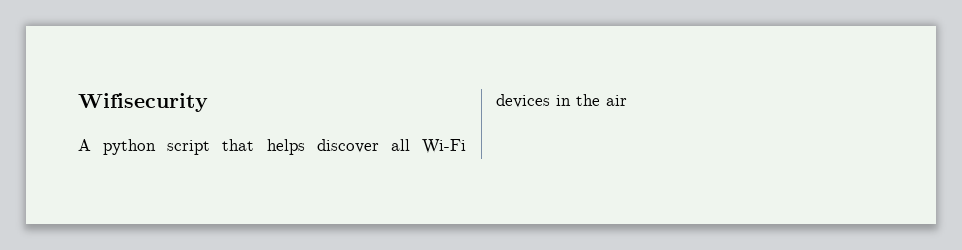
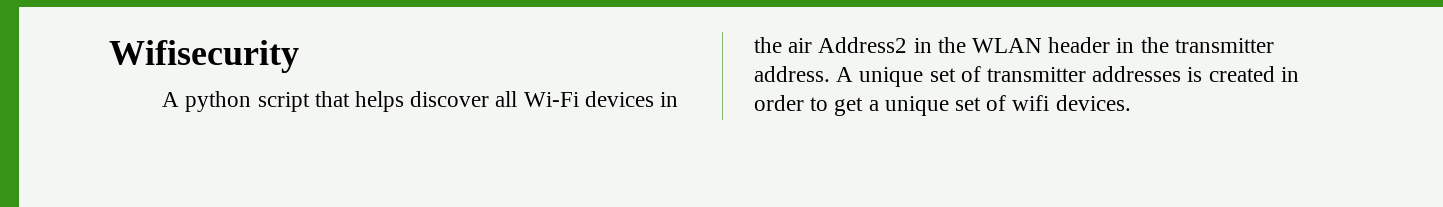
- A python script that helps discover all Wi-Fi devices in the air
+ A python script that helps discover all Wi-Fi devices in the air Address2 in the WLAN header in the transmitter address. A unique set of transmitter addresses is created in order to get a unique set of wifi devices.

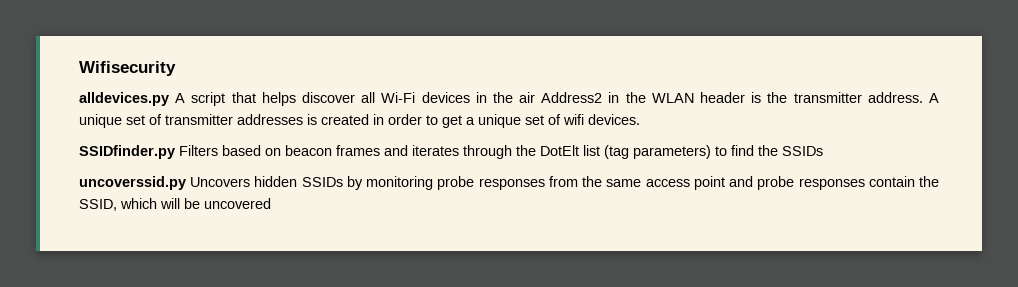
- A python script that helps discover all Wi-Fi devices in the air Address2 in the WLAN header in the transmitter address.
+ alldevices.py A script that helps discover all Wi-Fi devices in the air Address2 in the WLAN header is the transmitter address.
+ SSIDfinder.py Filters based on beacon frames and iterates through the DotElt list (tag parameters) to find the SSIDs
+ uncoverssid.py Uncovers hidden SSIDs by monitoring probe responses from the same access point and probe responses contain the SSID, which will be uncovered

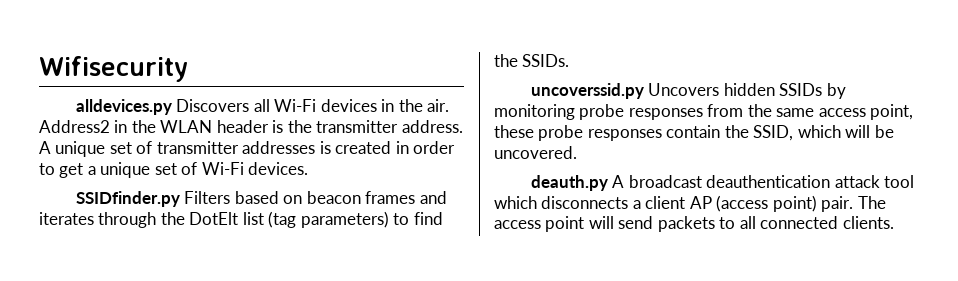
- alldevices.py A script that helps discover all Wi-Fi devices in the air Address2 in the WLAN header is the transmitter address.
+ alldevices.py Discovers all Wi-Fi devices in the air. Address2 in the WLAN header is the transmitter address.
- A unique set of transmitter addresses is created in order to get a unique set of wifi devices.
+ A unique set of transmitter addresses is created in order to get a unique set of Wi-Fi devices.
- SSIDfinder.py Filters based on beacon frames and iterates through the DotElt list (tag parameters) to find the SSIDs
+ SSIDfinder.py Filters based on beacon frames and iterates through the DotElt list (tag parameters) to find the SSIDs.
- uncoverssid.py Uncovers hidden SSIDs by monitoring probe responses from the same access point and probe responses contain the SSID, which will be uncovered
+ uncoverssid.py Uncovers hidden SSIDs by monitoring probe responses from the same access point, these probe responses contain the SSID, which will be uncovered.
+ deauth.py A broadcast deauthentication attack tool which disconnects a client AP (access point) pair. The access point will send packets to all connected clients.

